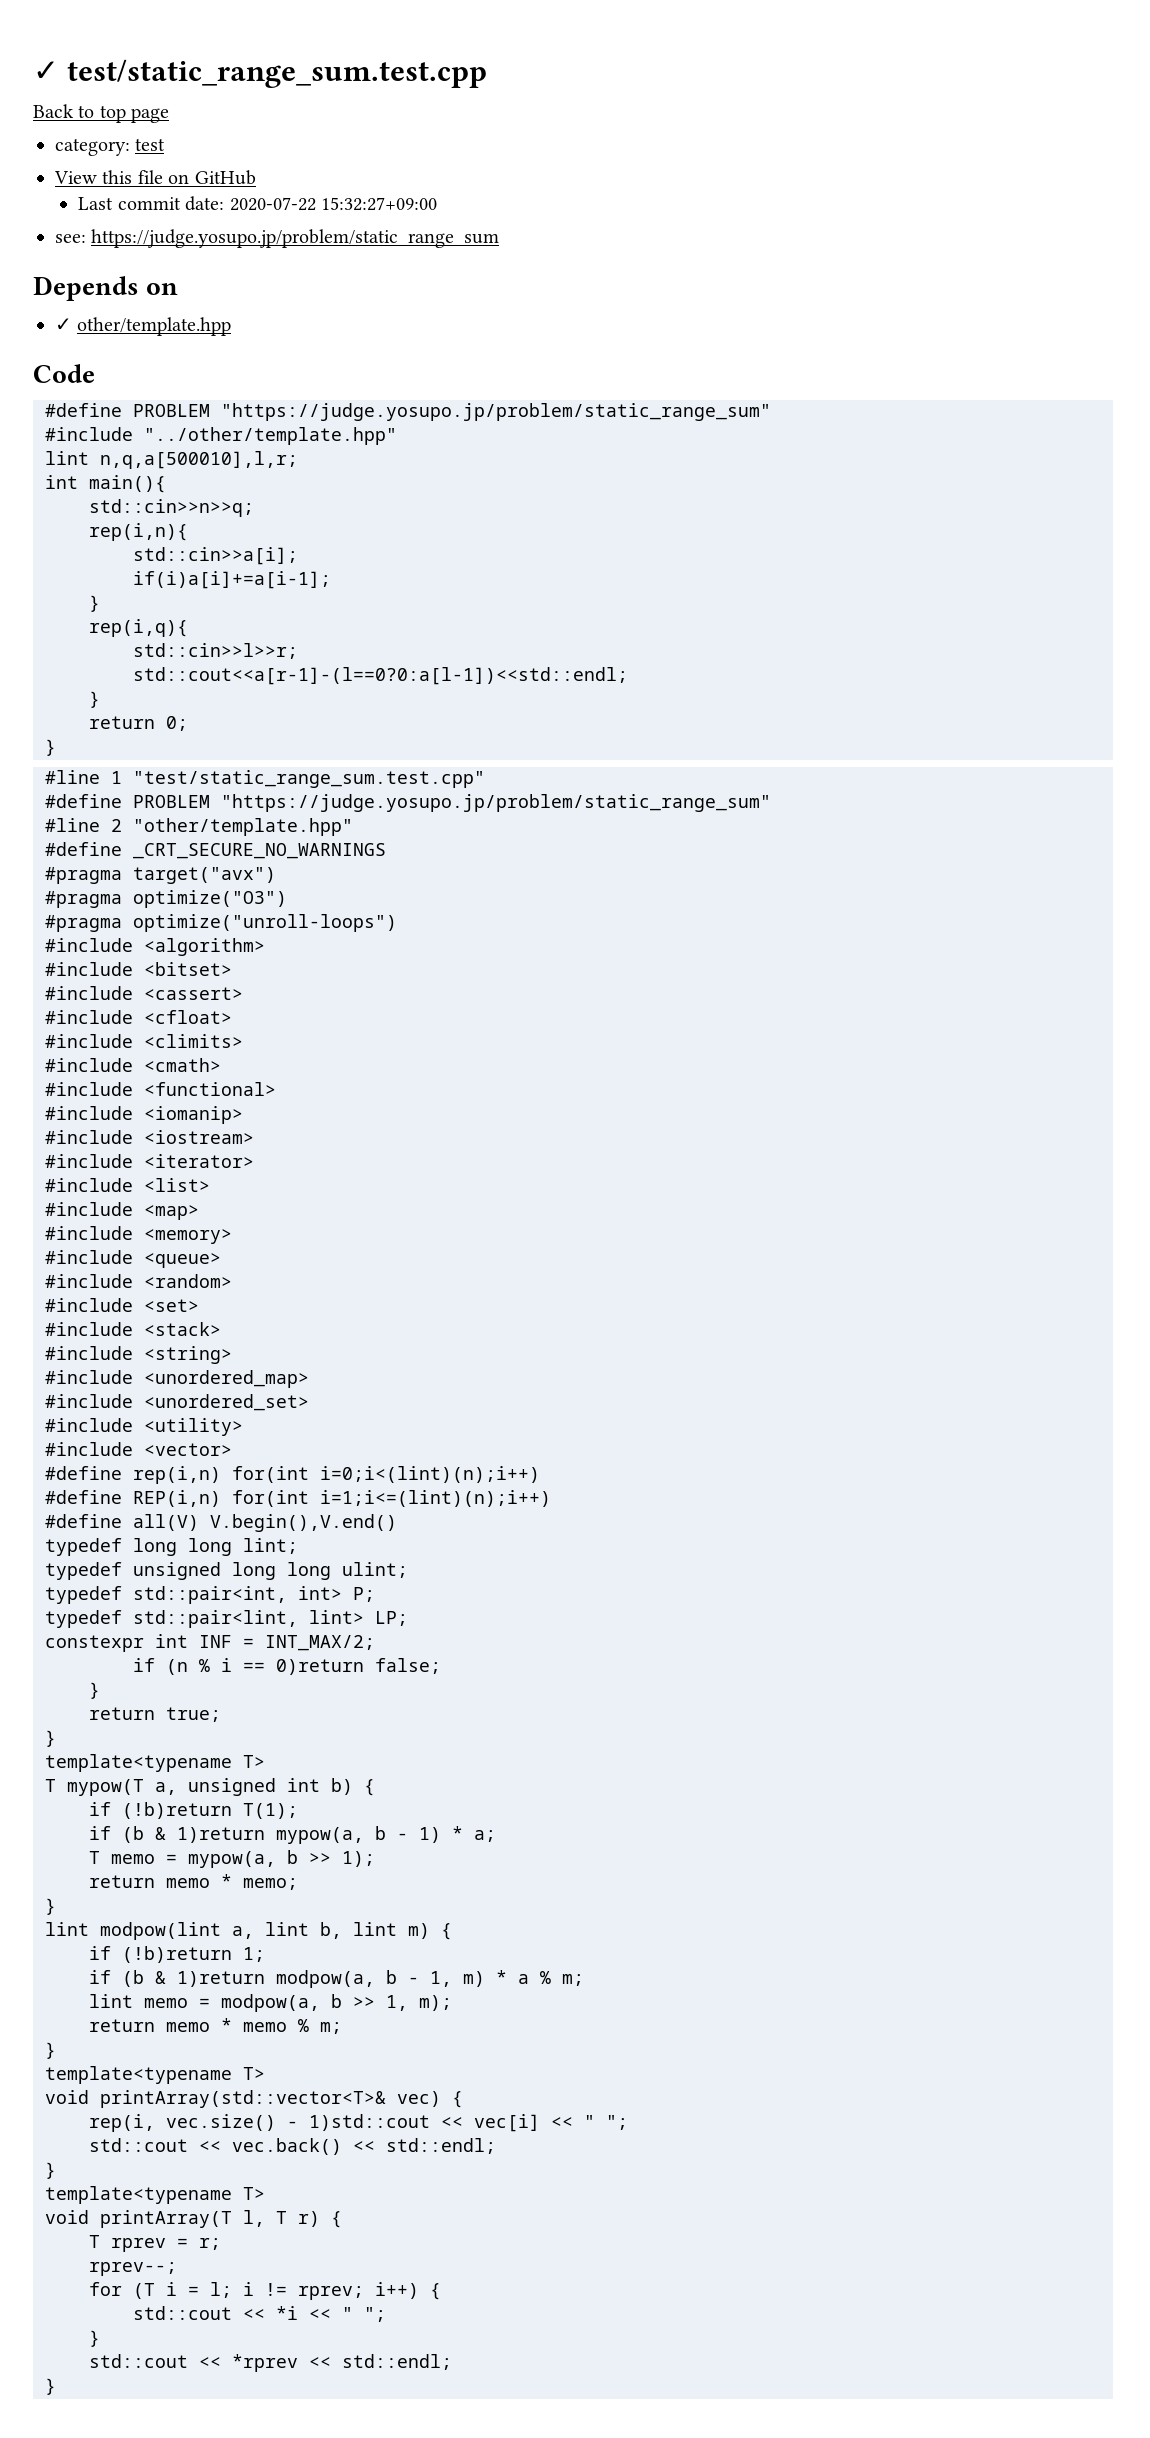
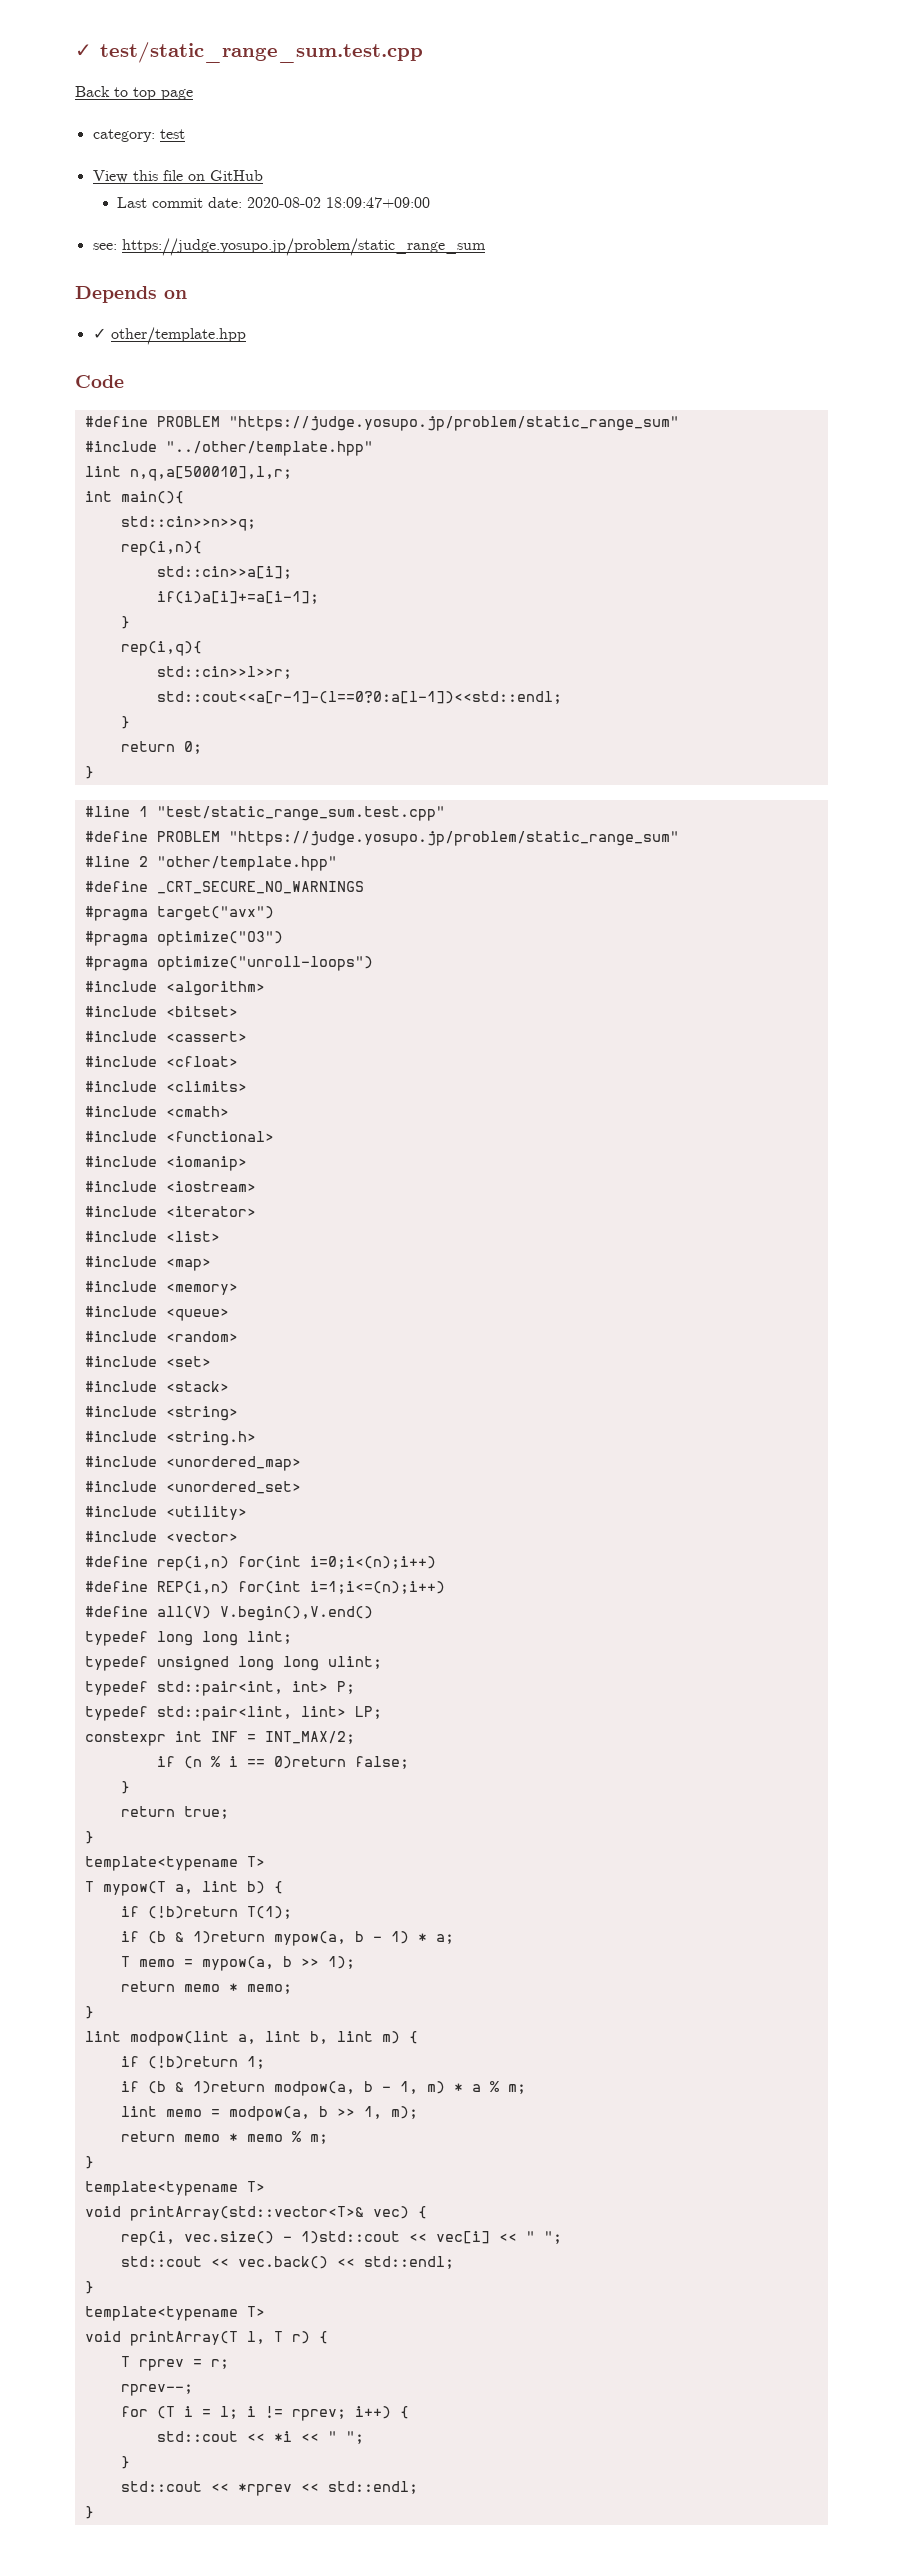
- Last commit date: 2020-07-22 15:32:27+09:00
+ Last commit date: 2020-08-02 18:09:47+09:00
+ #include <string.h>
- #define rep(i,n) for(int i=0;i<(lint)(n);i++)
+ #define rep(i,n) for(int i=0;i<(n);i++)
- #define REP(i,n) for(int i=1;i<=(lint)(n);i++)
+ #define REP(i,n) for(int i=1;i<=(n);i++)
- T mypow(T a, unsigned int b) {
+ T mypow(T a, lint b) {

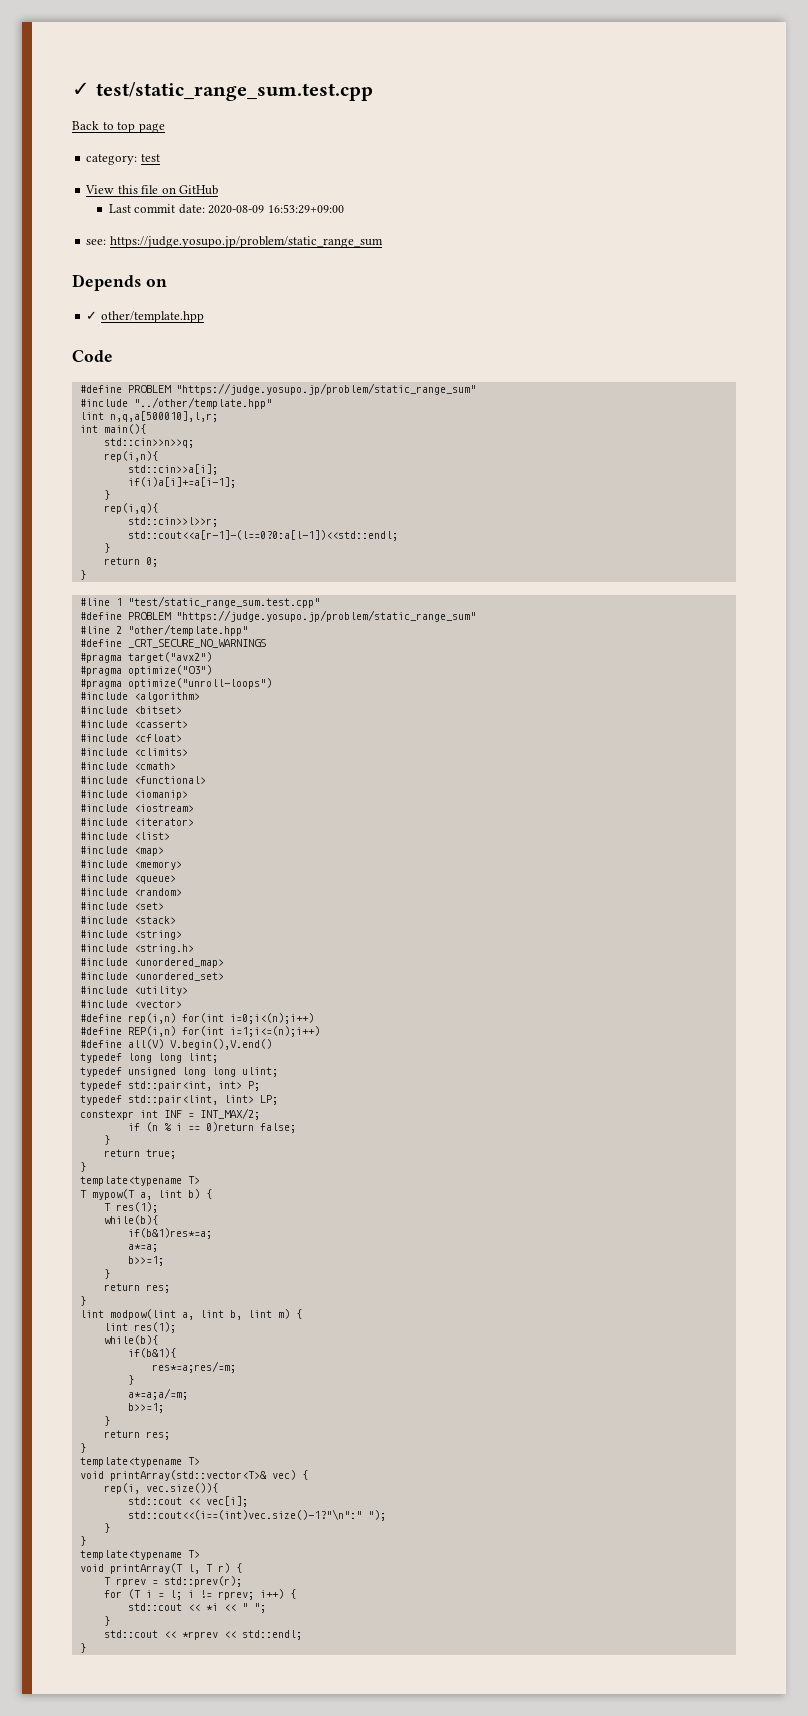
- Last commit date: 2020-08-02 18:09:47+09:00
+ Last commit date: 2020-08-09 16:53:29+09:00
- #pragma target("avx")
+ #pragma target("avx2")
- if (!b)return T(1);
- if (b & 1)return mypow(a, b - 1) * a;
- T memo = mypow(a, b >> 1);
- return memo * memo;
+ T res(1);
+ while(b){
+ if(b&1)res*=a;
+ a*=a;
+ b>>=1;
+ }
+ return res;
- if (!b)return 1;
- if (b & 1)return modpow(a, b - 1, m) * a % m;
- lint memo = modpow(a, b >> 1, m);
- return memo * memo % m;
+ lint res(1);
+ while(b){
+ if(b&1){
+ res*=a;res/=m;
+ }
+ a*=a;a/=m;
+ b>>=1;
+ }
+ return res;
- rep(i, vec.size() - 1)std::cout << vec[i] << " ";
- std::cout << vec.back() << std::endl;
+ rep(i, vec.size()){
+ std::cout << vec[i];
+ std::cout<<(i==(int)vec.size()-1?"\n":" ");
+ }
- T rprev = r;
- rprev--;
+ T rprev = std::prev(r);

